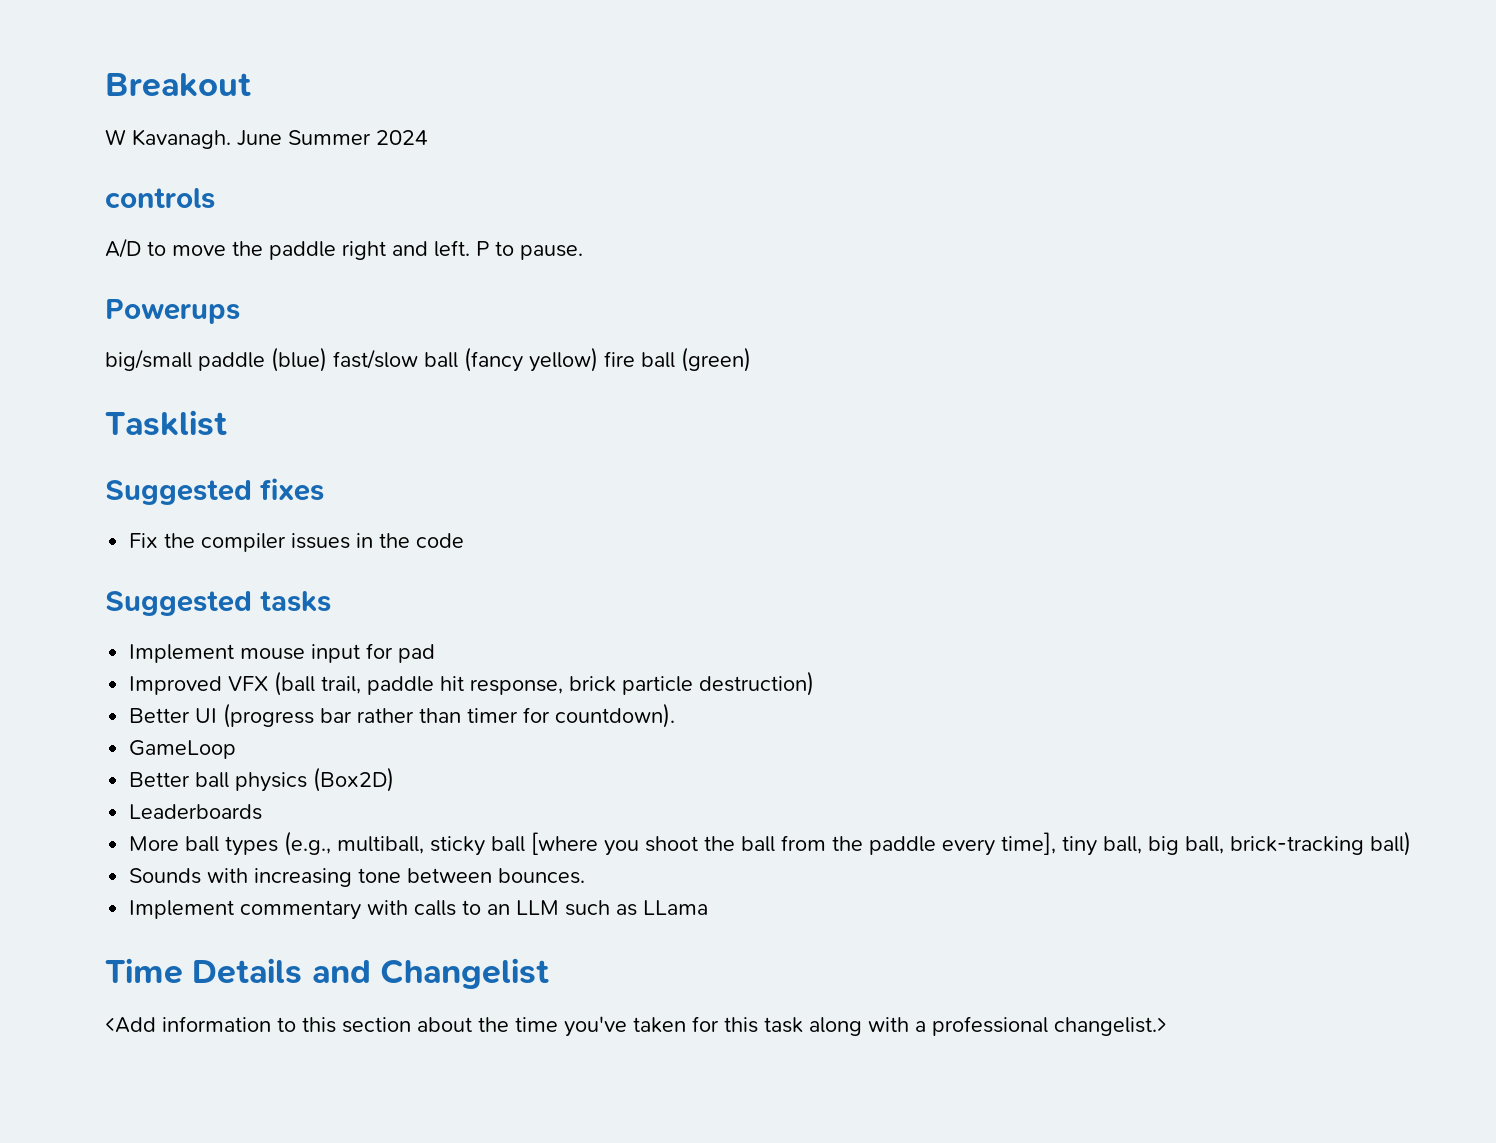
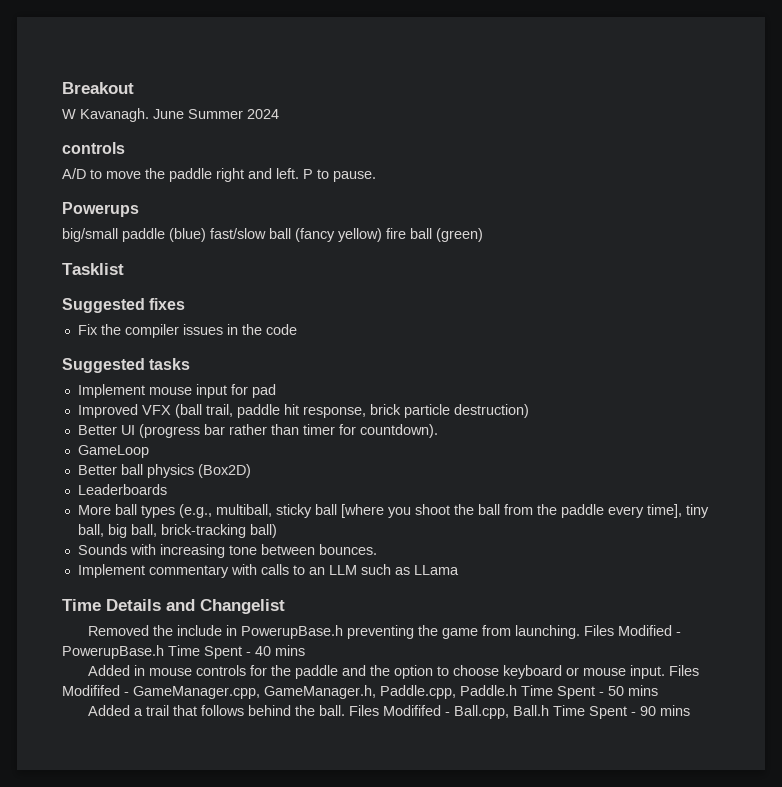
- <Add information to this section about the time you've taken for this task along with a professional changelist.>
+ Removed the include in PowerupBase.h preventing the game from launching. Files Modified - PowerupBase.h Time Spent - 40 mins
+ Added in mouse controls for the paddle and the option to choose keyboard or mouse input. Files Modififed - GameManager.cpp, GameManager.h, Paddle.cpp, Paddle.h Time Spent - 50 mins
+ Added a trail that follows behind the ball. Files Modififed - Ball.cpp, Ball.h Time Spent - 90 mins

